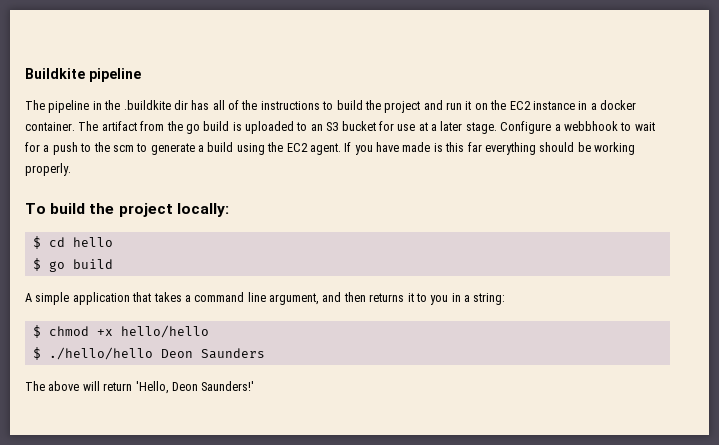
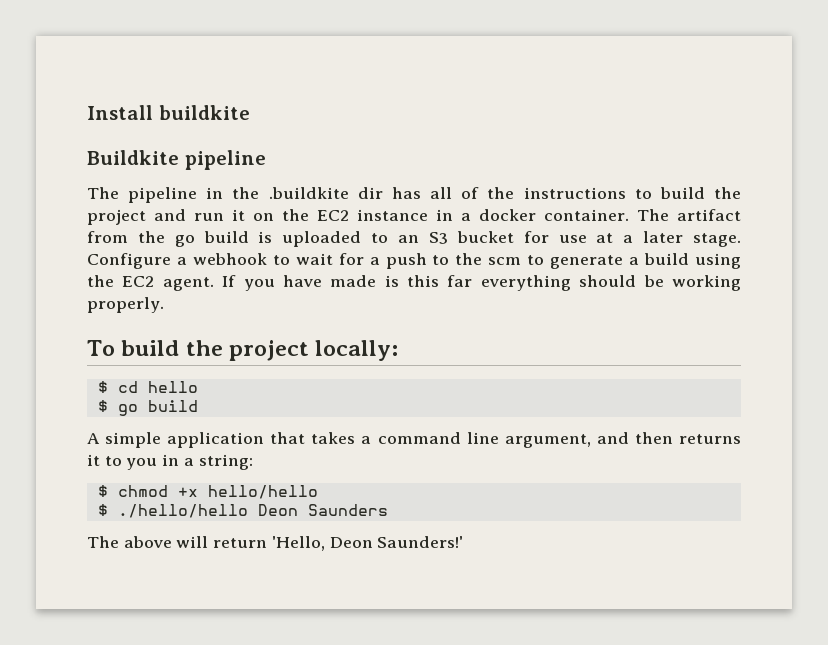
+ Install buildkite
- Configure a webbhook to wait for a push to the scm to generate a build using the EC2 agent.
+ Configure a webhook to wait for a push to the scm to generate a build using the EC2 agent.

